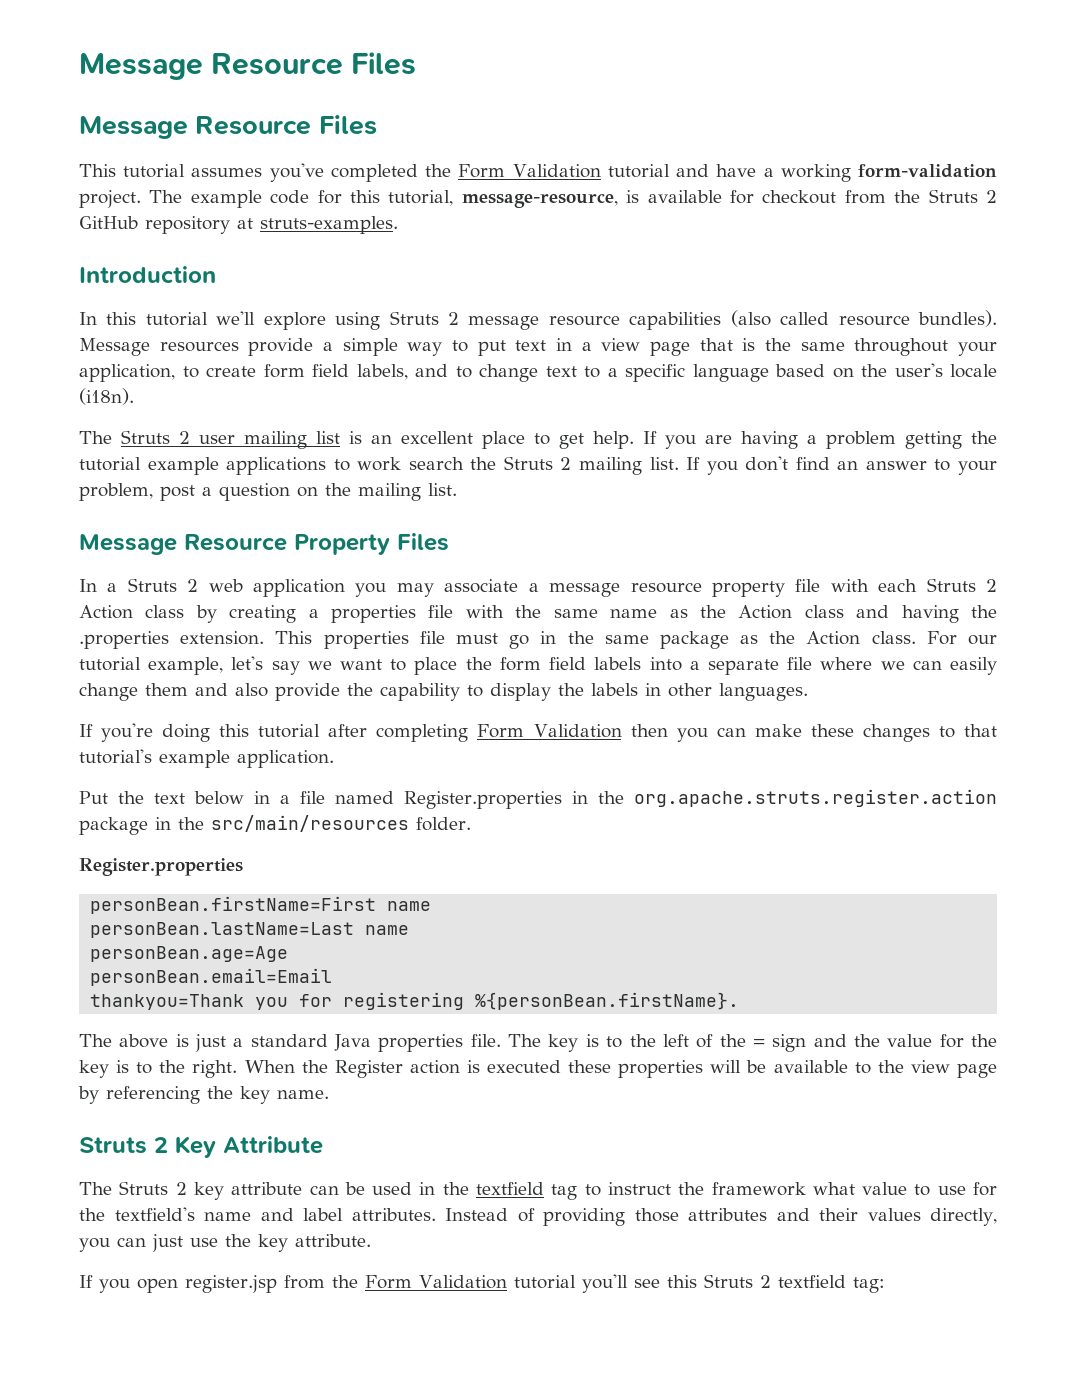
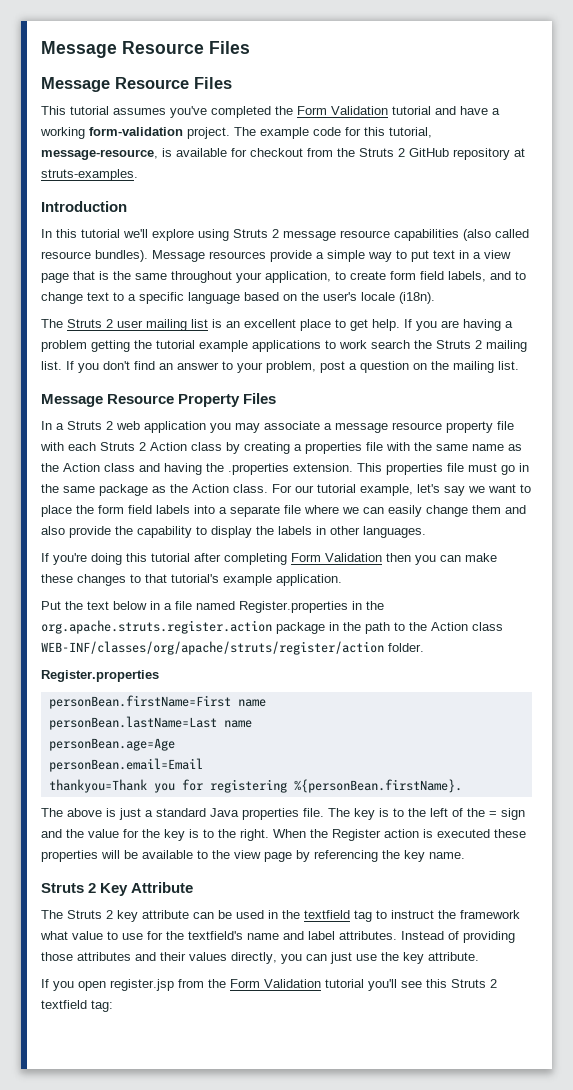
- Put the text below in a file named Register.properties in the org.apache.struts.register.action package in the src/main/resources folder.
+ Put the text below in a file named Register.properties in the org.apache.struts.register.action package in the path to the Action class WEB-INF/classes/org/apache/struts/register/action folder.

